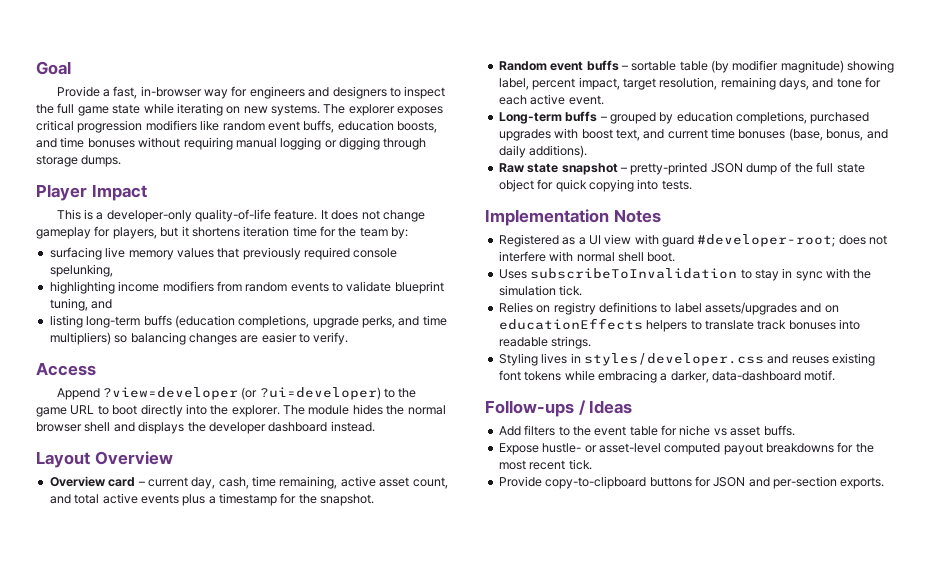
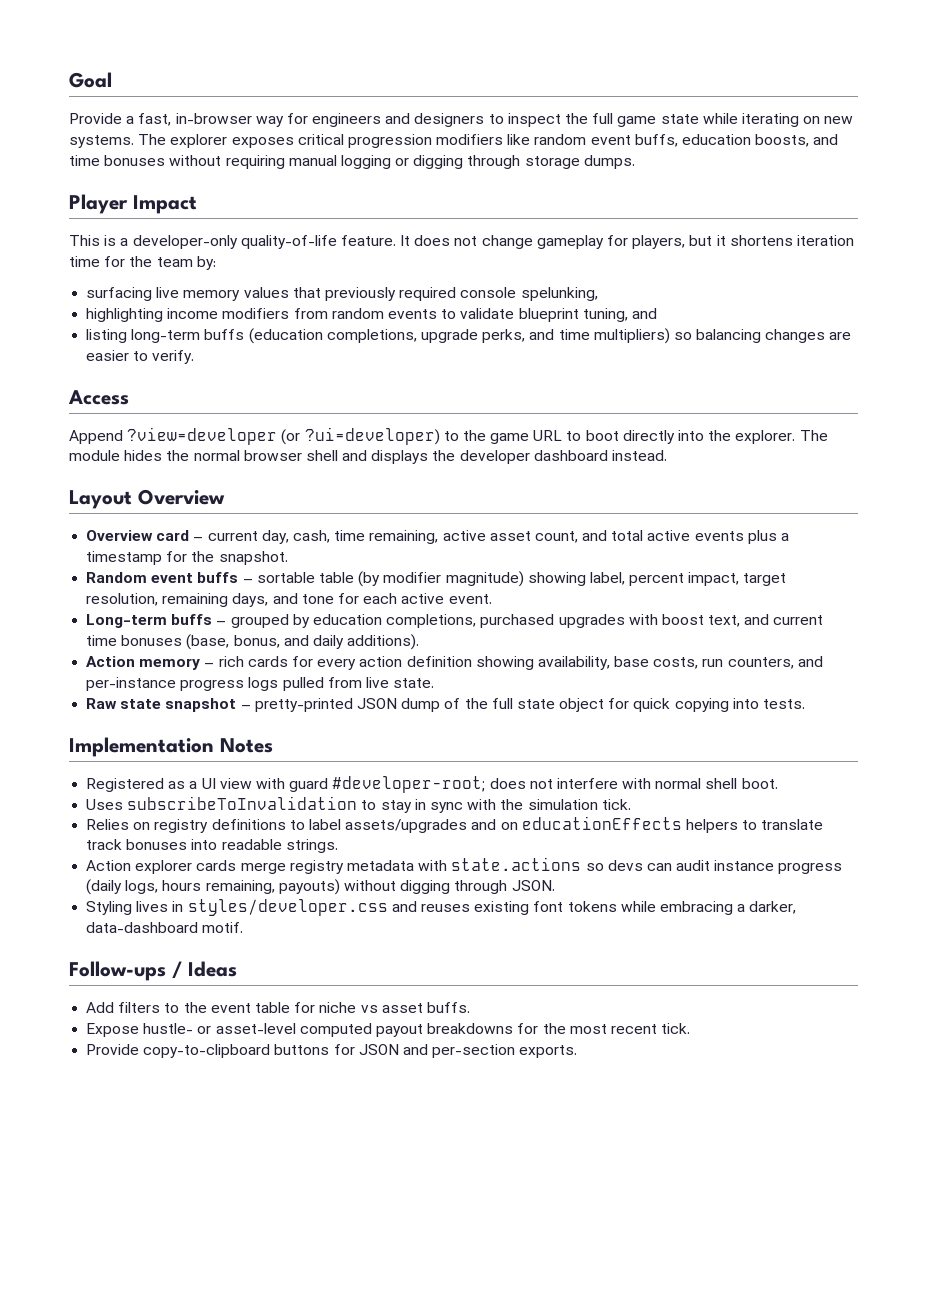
+ Action memory – rich cards for every action definition showing availability, base costs, run counters, and per-instance progress logs pulled from live state.
+ Action explorer cards merge registry metadata with state.actions so devs can audit instance progress (daily logs, hours remaining, payouts) without digging through JSON.

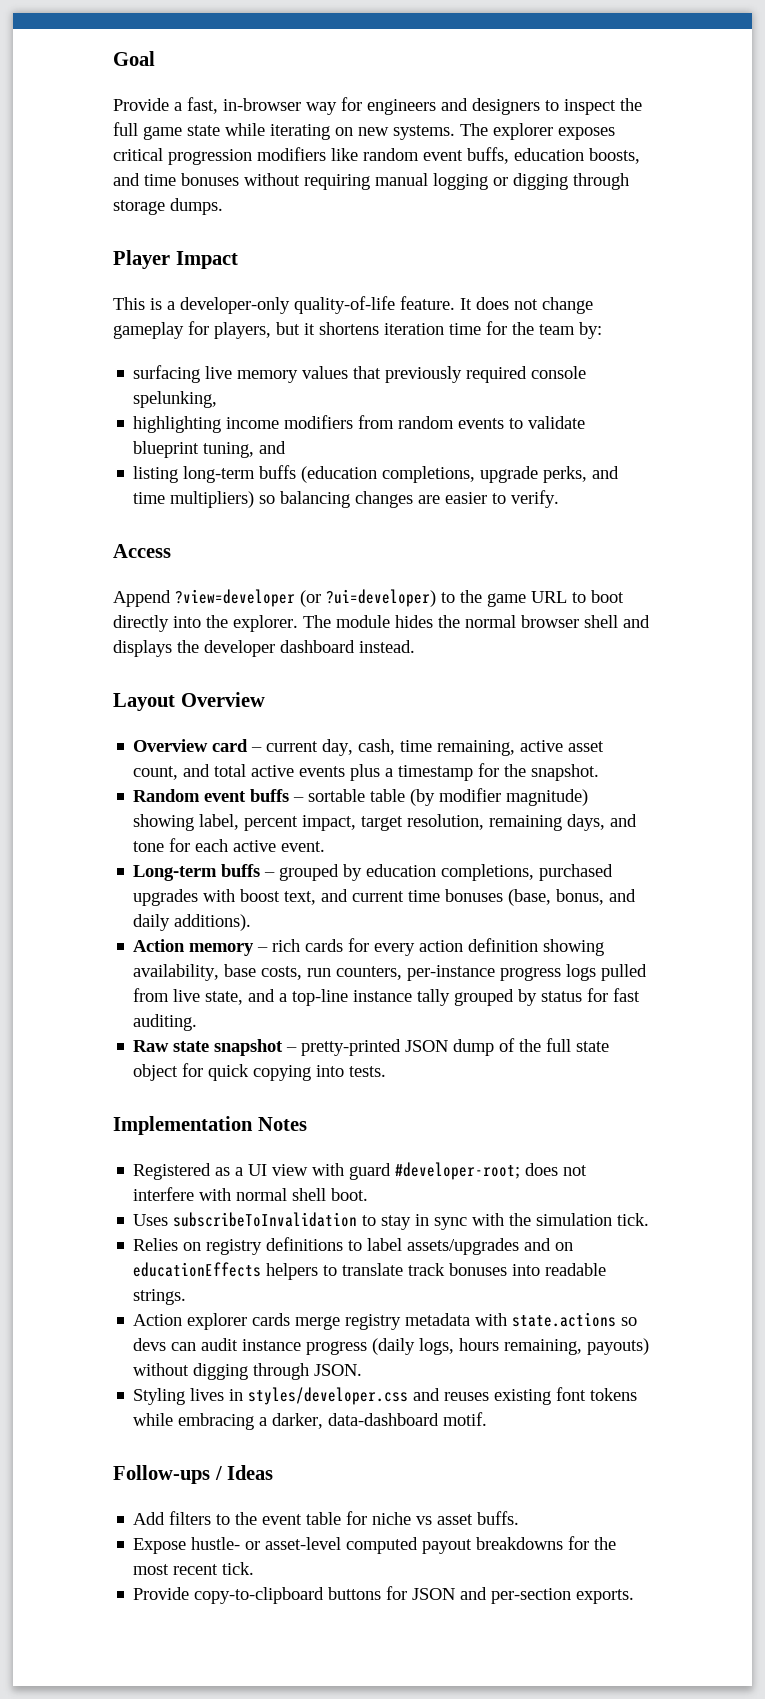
- Action memory – rich cards for every action definition showing availability, base costs, run counters, and per-instance progress logs pulled from live state.
+ Action memory – rich cards for every action definition showing availability, base costs, run counters, per-instance progress logs pulled from live state, and a top-line instance tally grouped by status for fast auditing.

